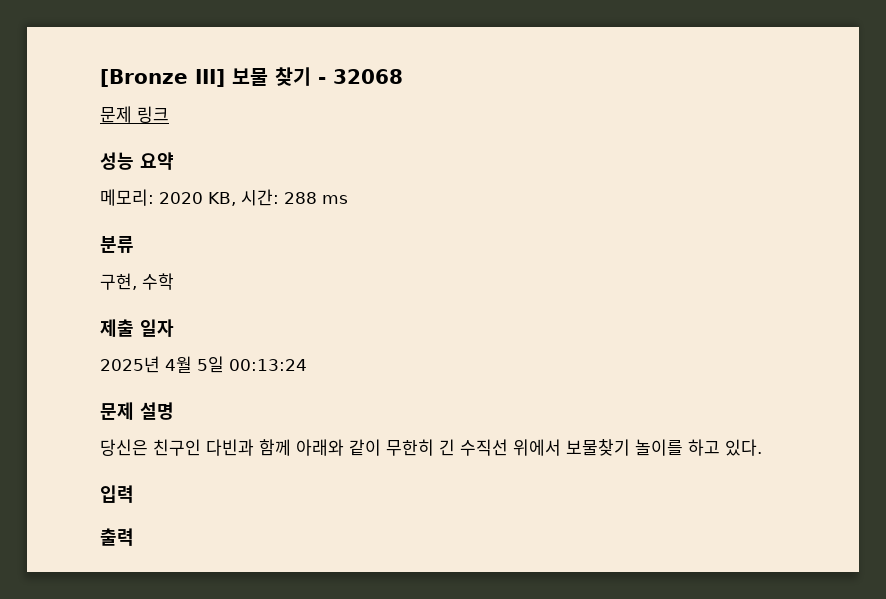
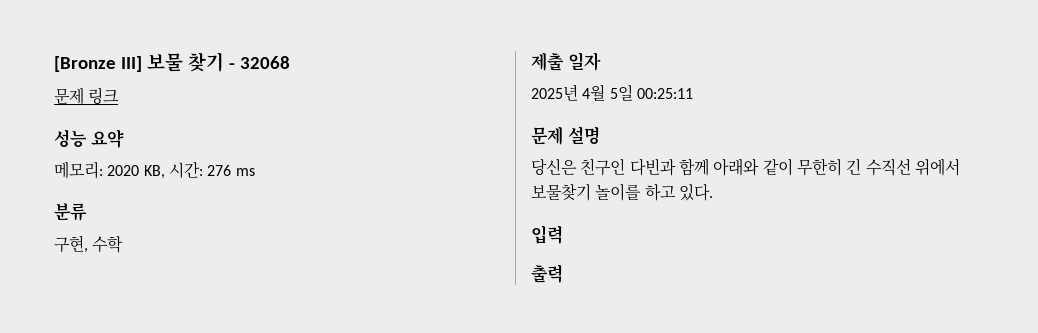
- 메모리: 2020 KB, 시간: 288 ms
+ 메모리: 2020 KB, 시간: 276 ms
- 2025년 4월 5일 00:13:24
+ 2025년 4월 5일 00:25:11

